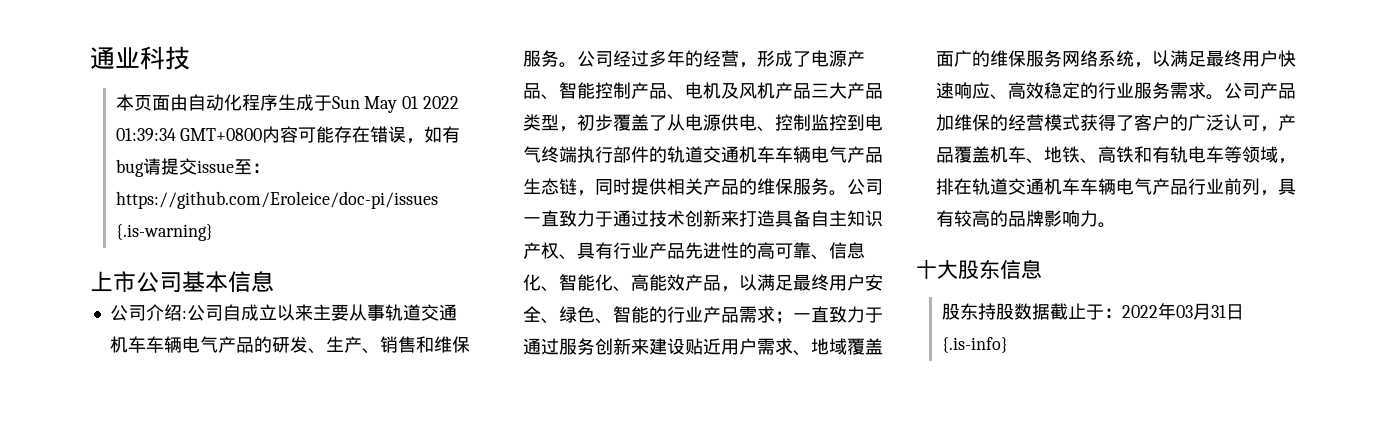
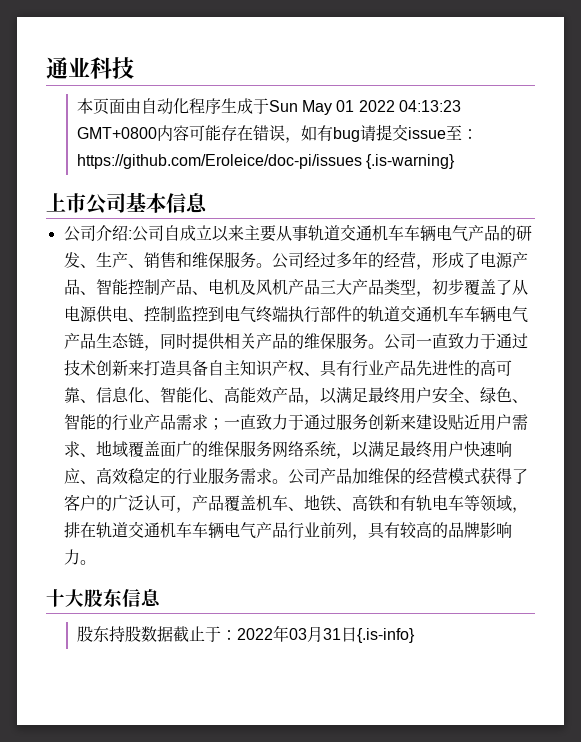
- 本页面由自动化程序生成于Sun May 01 2022 01:39:34 GMT+0800内容可能存在错误，如有bug请提交issue至：https://github.com/Eroleice/doc-pi/issues {.is-warning}
+ 本页面由自动化程序生成于Sun May 01 2022 04:13:23 GMT+0800内容可能存在错误，如有bug请提交issue至：https://github.com/Eroleice/doc-pi/issues {.is-warning}

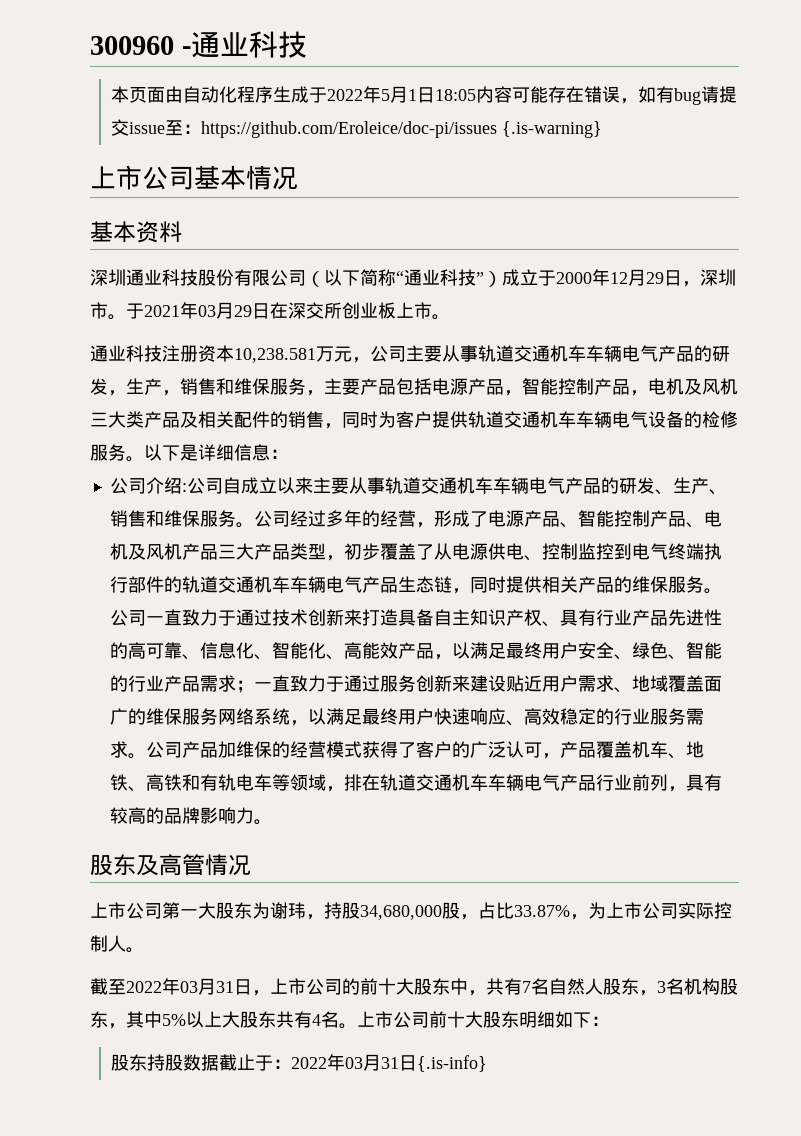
- 通业科技
+ 300960 -通业科技
- 本页面由自动化程序生成于Sun May 01 2022 04:13:23 GMT+0800内容可能存在错误，如有bug请提交issue至：https://github.com/Eroleice/doc-pi/issues {.is-warning}
+ 本页面由自动化程序生成于2022年5月1日18:05内容可能存在错误，如有bug请提交issue至：https://github.com/Eroleice/doc-pi/issues {.is-warning}
- 上市公司基本信息
+ 上市公司基本情况
+ 基本资料
+ 深圳通业科技股份有限公司（以下简称“通业科技”）成立于2000年12月29日，深圳市。于2021年03月29日在深交所创业板上市。
+ 通业科技注册资本10,238.581万元，公司主要从事轨道交通机车车辆电气产品的研发，生产，销售和维保服务，主要产品包括电源产品，智能控制产品，电机及风机三大类产品及相关配件的销售，同时为客户提供轨道交通机车车辆电气设备的检修服务。以下是详细信息：
- 十大股东信息
+ 股东及高管情况
+ 上市公司第一大股东为谢玮，持股34,680,000股，占比33.87%，为上市公司实际控制人。
+ 截至2022年03月31日，上市公司的前十大股东中，共有7名自然人股东，3名机构股东，其中5%以上大股东共有4名。上市公司前十大股东明细如下：

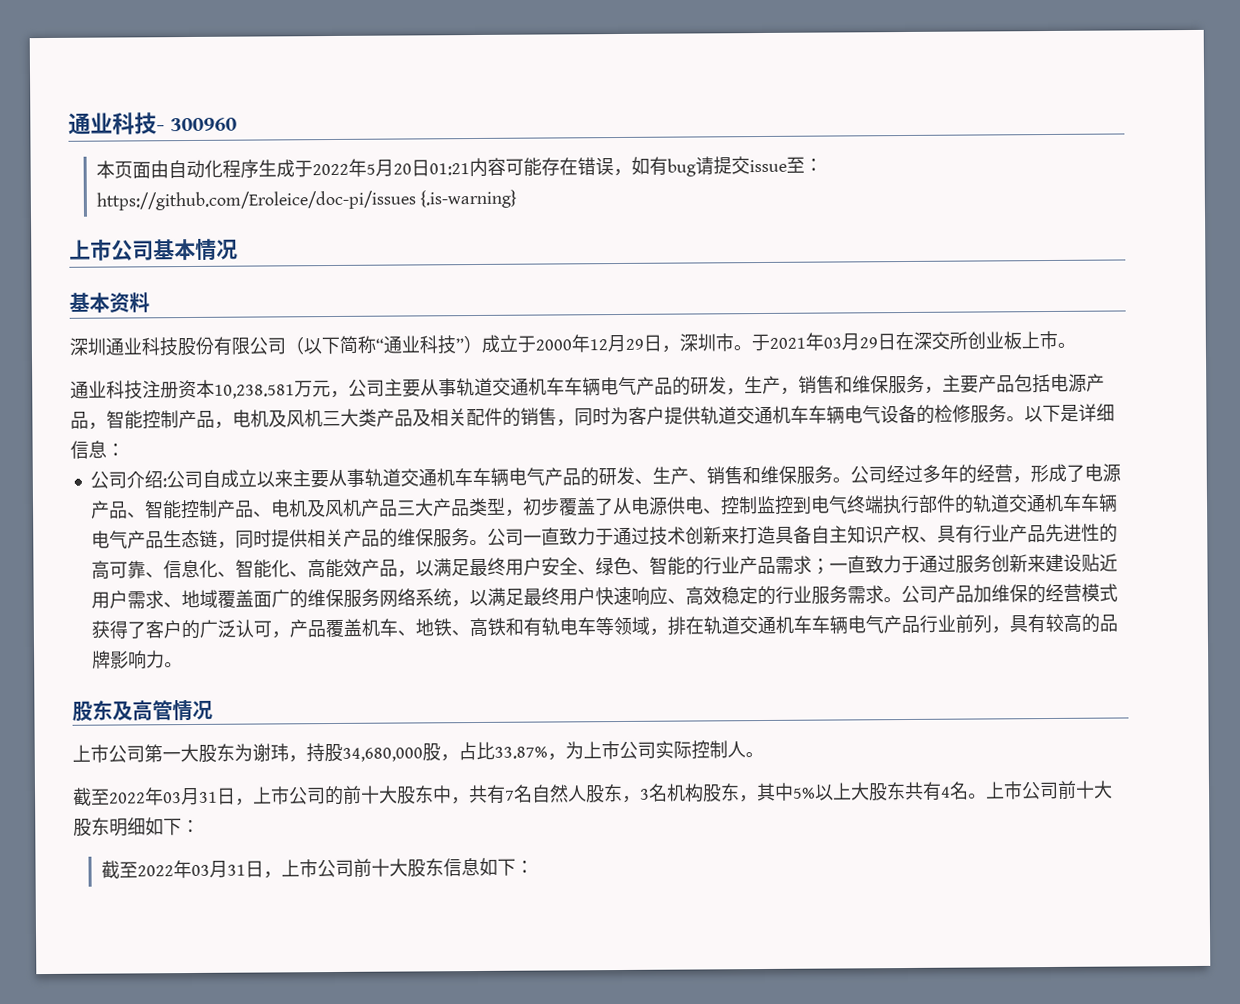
- 300960 -通业科技
+ 通业科技- 300960
- 本页面由自动化程序生成于2022年5月1日18:05内容可能存在错误，如有bug请提交issue至：https://github.com/Eroleice/doc-pi/issues {.is-warning}
+ 本页面由自动化程序生成于2022年5月20日01:21内容可能存在错误，如有bug请提交issue至：https://github.com/Eroleice/doc-pi/issues {.is-warning}
- 股东持股数据截止于：2022年03月31日{.is-info}
+ 截至2022年03月31日，上市公司前十大股东信息如下：

